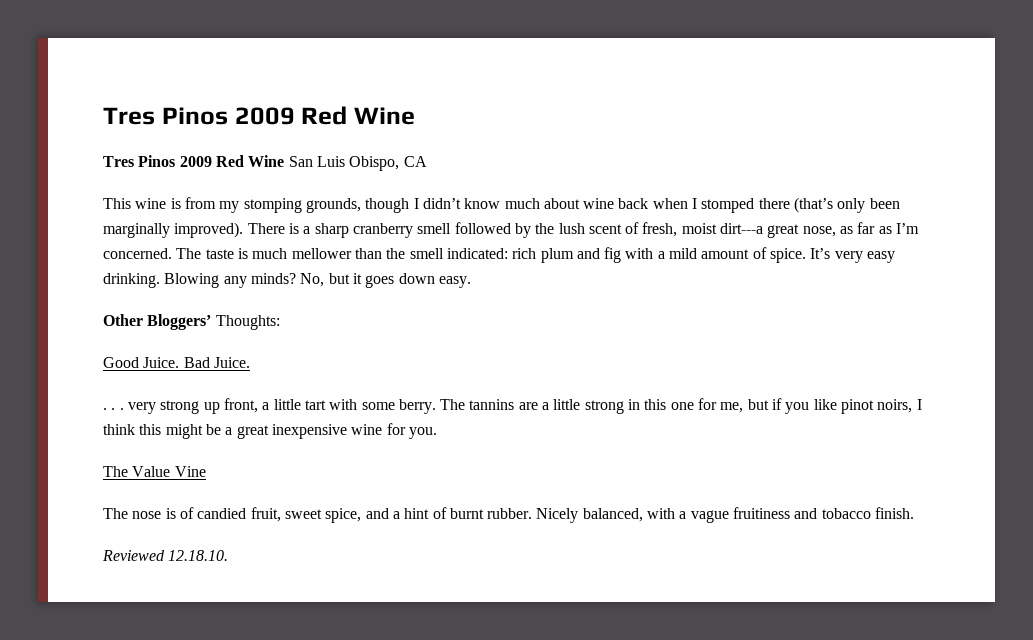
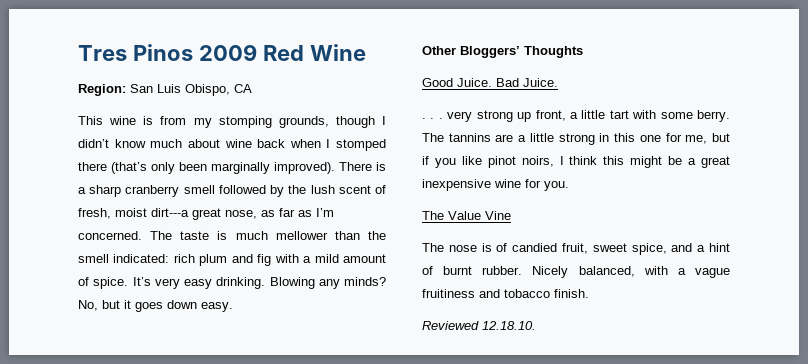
- Tres Pinos 2009 Red Wine San Luis Obispo, CA
+ Region: San Luis Obispo, CA
- Other Bloggers’ Thoughts:
+ Other Bloggers’ Thoughts

